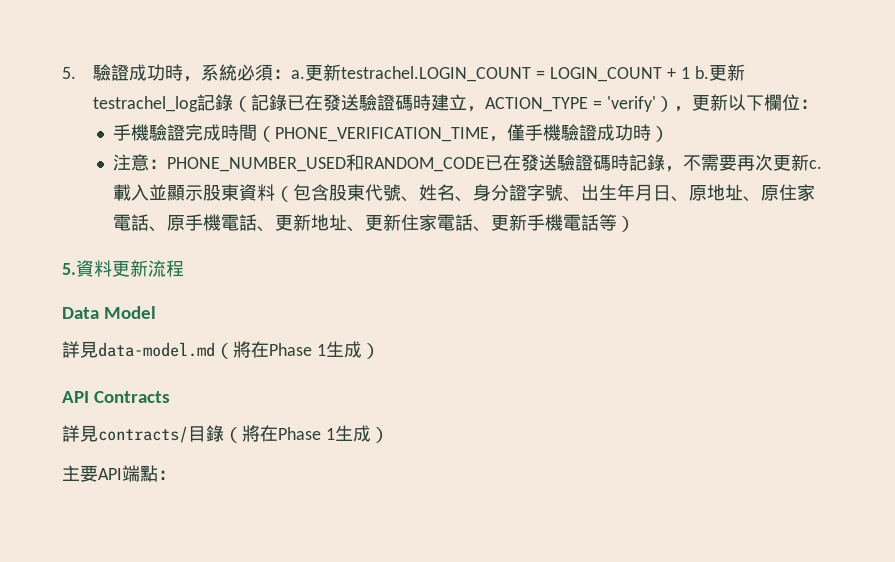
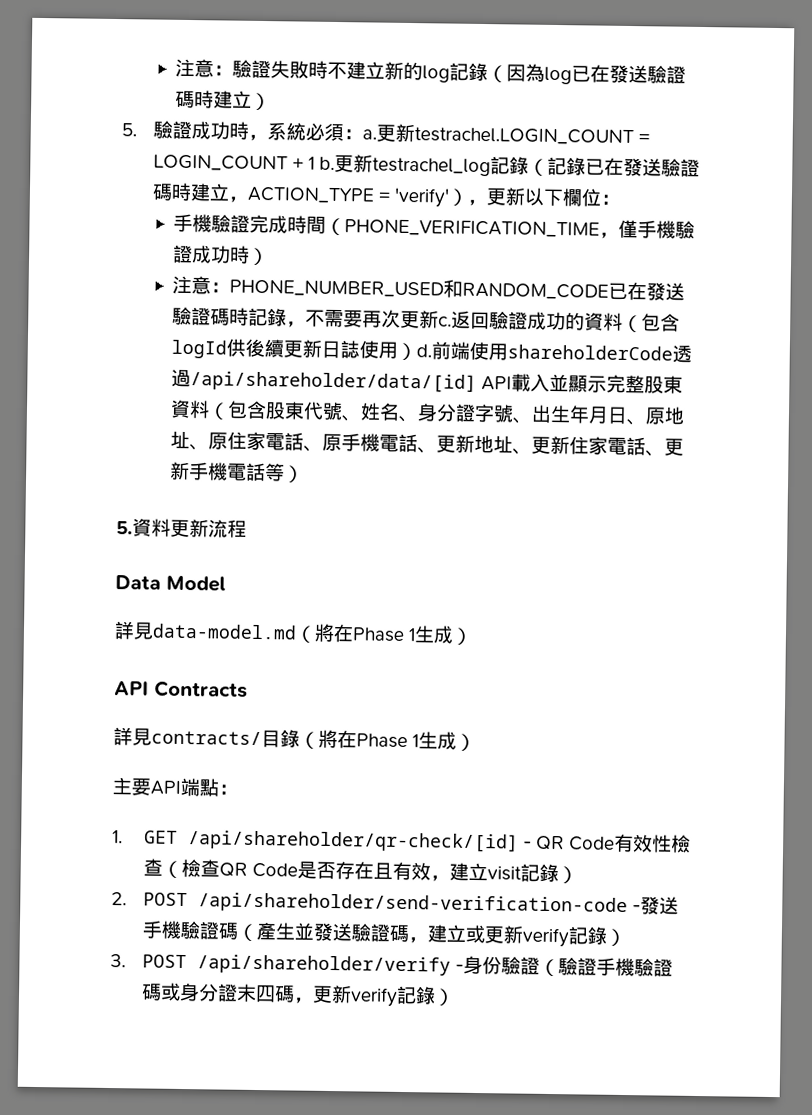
+ 注意：驗證失敗時不建立新的log記錄（因為log已在發送驗證碼時建立）
- 載入並顯示股東資料（包含股東代號、姓名、身分證字號、出生年月日、原地址、原住家電話、原手機電話、更新地址、更新住家電話、更新手機電話等）
+ 返回驗證成功的資料（包含logId供後續更新日誌使用）d.前端使用shareholderCode透過/api/shareholder/data/[id] API載入並顯示完整股東資料（包含股東代號、姓名、身分證字號、出生年月日、原地址、原住家電話、原手機電話、更新地址、更新住家電話、更新手機電話等）
+ 1. GET /api/shareholder/qr-check/[id] - QR Code有效性檢查（檢查QR Code是否存在且有效，建立visit記錄）
+ 2. POST /api/shareholder/send-verification-code -發送手機驗證碼（產生並發送驗證碼，建立或更新verify記錄）
+ 3. POST /api/shareholder/verify -身份驗證（驗證手機驗證碼或身分證末四碼，更新verify記錄）

